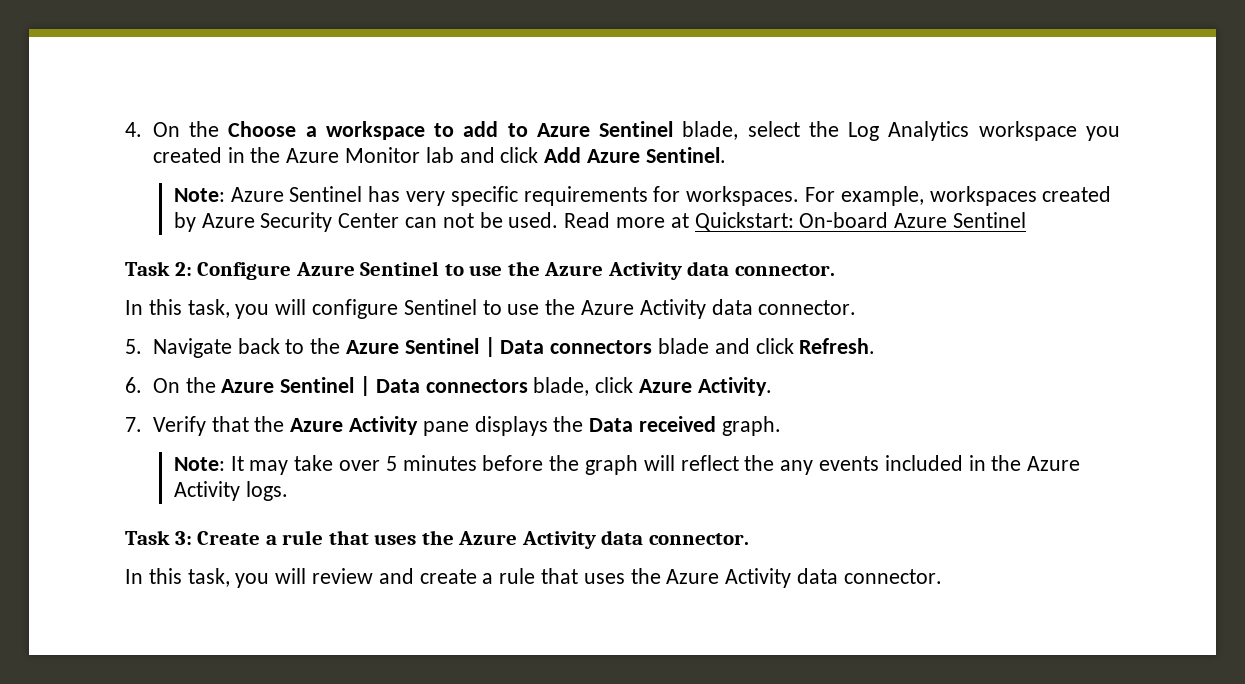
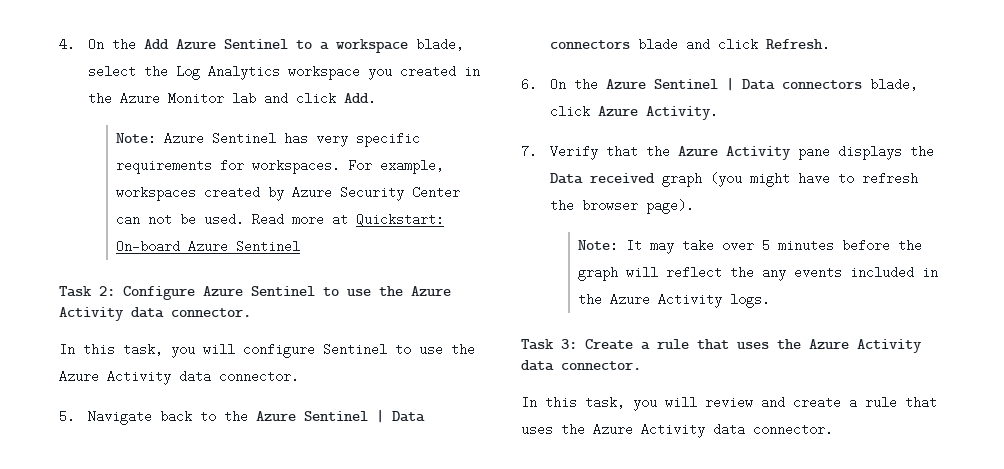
- 4. On the Choose a workspace to add to Azure Sentinel blade, select the Log Analytics workspace you created in the Azure Monitor lab and click Add Azure Sentinel.
+ 4. On the Add Azure Sentinel to a workspace blade, select the Log Analytics workspace you created in the Azure Monitor lab and click Add.
- 7. Verify that the Azure Activity pane displays the Data received graph.
+ 7. Verify that the Azure Activity pane displays the Data received graph (you might have to refresh the browser page).

